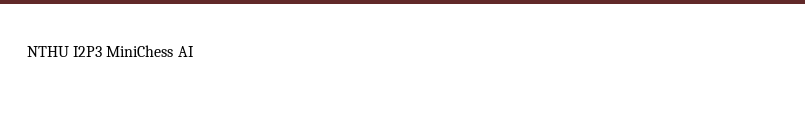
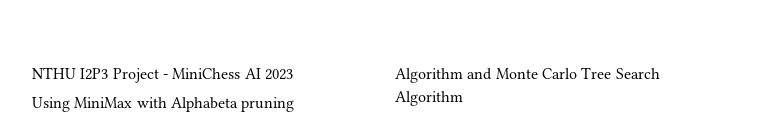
- NTHU I2P3 MiniChess AI
+ NTHU I2P3 Project - MiniChess AI 2023
+ Using MiniMax with Alphabeta pruning Algorithm and Monte Carlo Tree Search Algorithm

